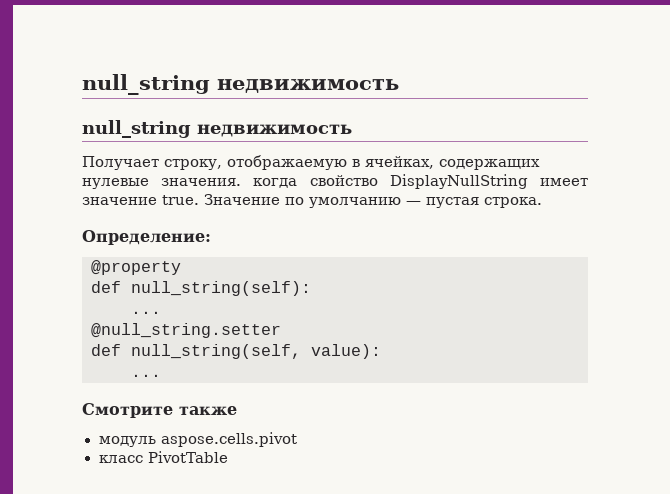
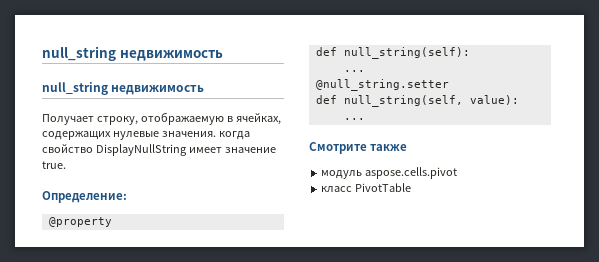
- Значение по умолчанию — пустая строка.

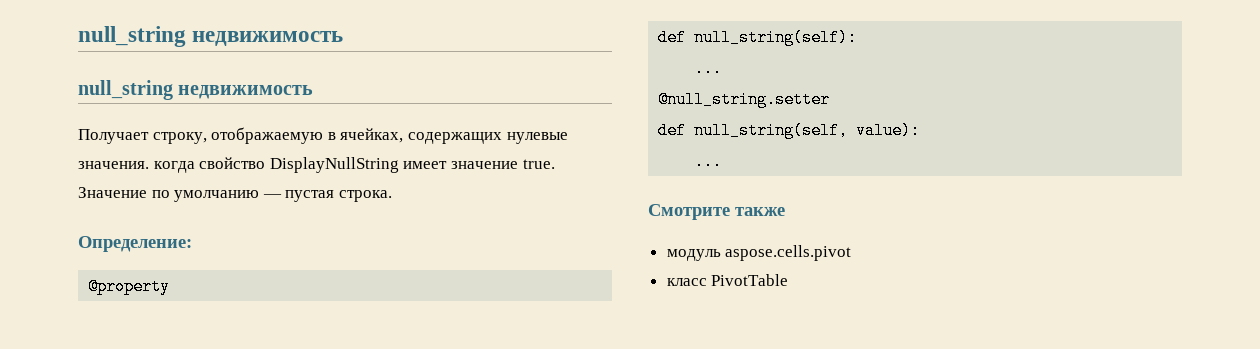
+ Значение по умолчанию — пустая строка.

